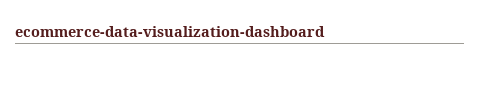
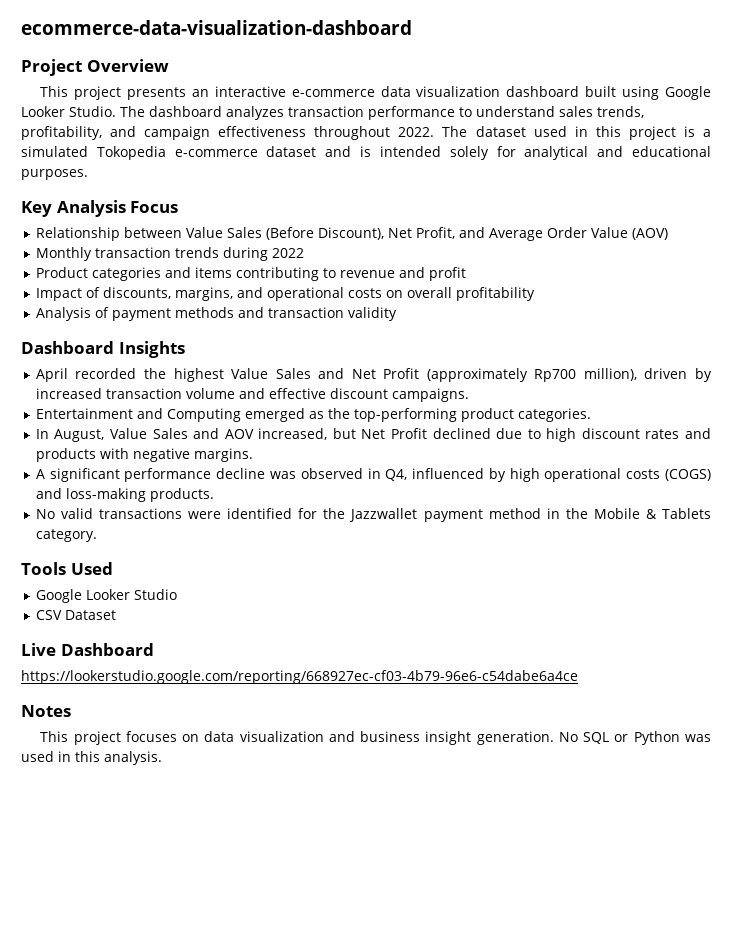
+ Project Overview
+ This project presents an interactive e-commerce data visualization dashboard built using Google Looker Studio. The dashboard analyzes transaction performance to understand sales trends, profitability, and campaign effectiveness throughout 2022. The dataset used in this project is a simulated Tokopedia e-commerce dataset and is intended solely for analytical and educational purposes.
+ Key Analysis Focus
+ Relationship between Value Sales (Before Discount), Net Profit, and Average Order Value (AOV)
+ Monthly transaction trends during 2022
+ Product categories and items contributing to revenue and profit
+ Impact of discounts, margins, and operational costs on overall profitability
+ Analysis of payment methods and transaction validity
+ Dashboard Insights
+ April recorded the highest Value Sales and Net Profit (approximately Rp700 million), driven by increased transaction volume and effective discount campaigns.
+ Entertainment and Computing emerged as the top-performing product categories.
+ In August, Value Sales and AOV increased, but Net Profit declined due to high discount rates and products with negative margins.
+ A significant performance decline was observed in Q4, influenced by high operational costs (COGS) and loss-making products.
+ No valid transactions were identified for the Jazzwallet payment method in the Mobile & Tablets category.
+ Tools Used
+ Google Looker Studio
+ CSV Dataset
+ Live Dashboard
+ https://lookerstudio.google.com/reporting/668927ec-cf03-4b79-96e6-c54dabe6a4ce
+ Notes
+ This project focuses on data visualization and business insight generation. No SQL or Python was used in this analysis.

